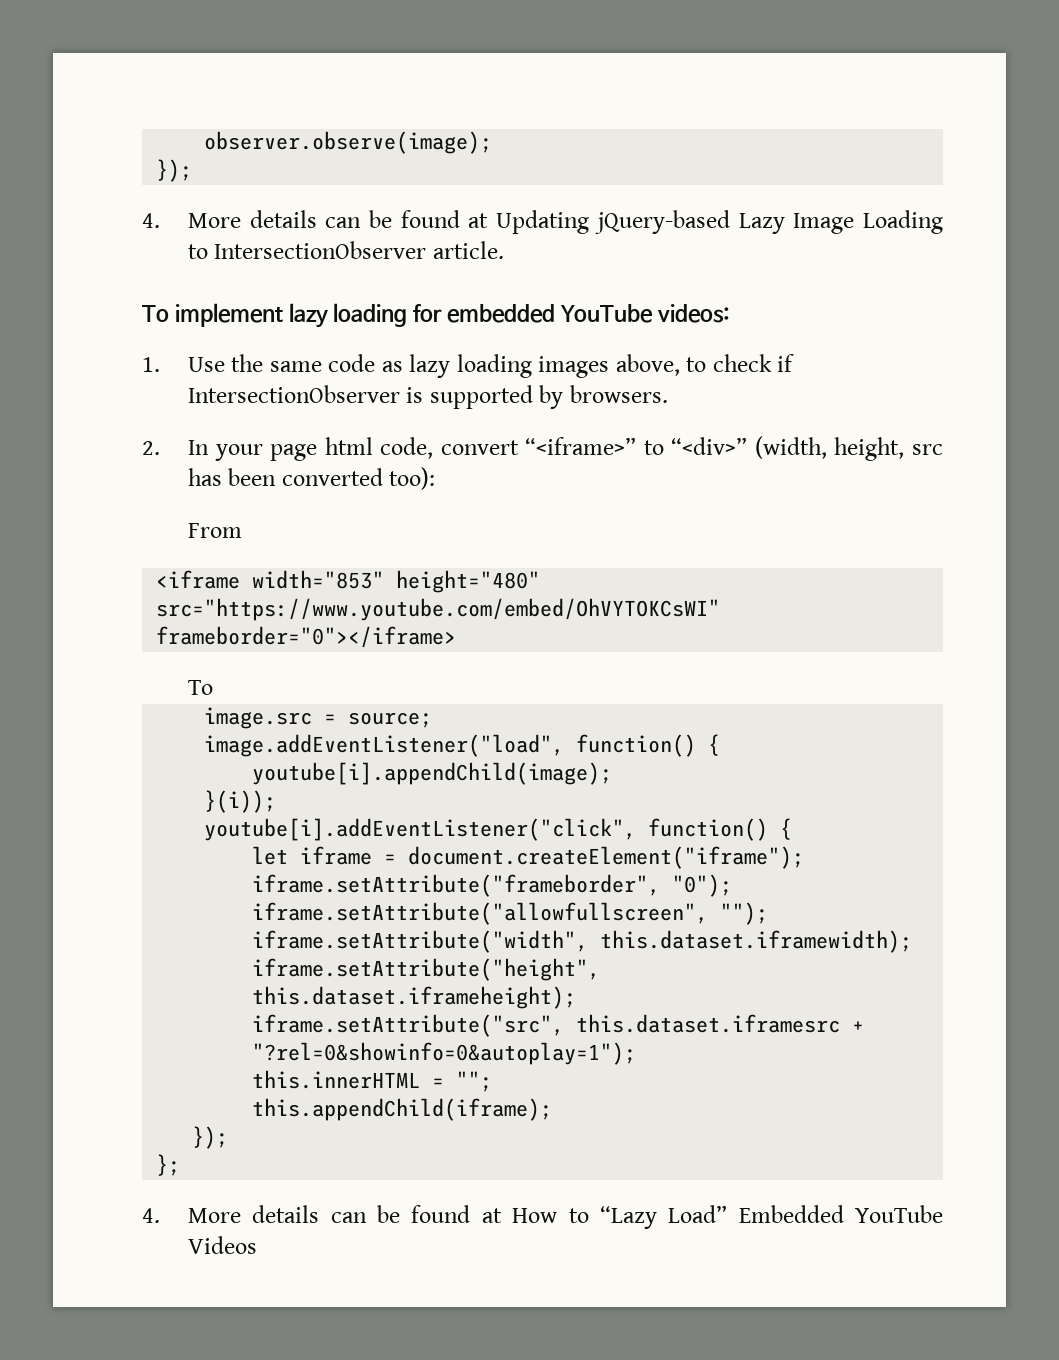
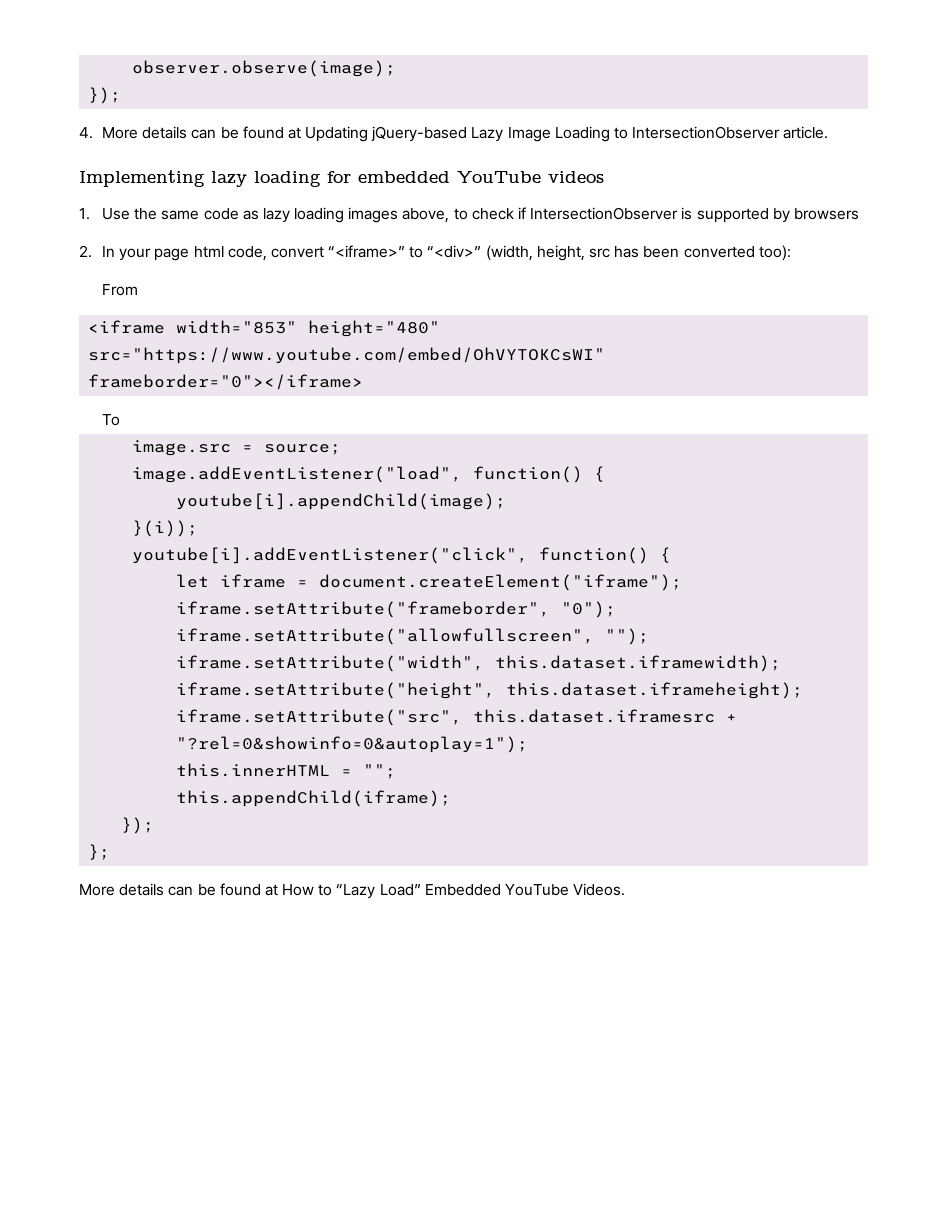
- To implement lazy loading for embedded YouTube videos:
+ Implementing lazy loading for embedded YouTube videos
- 1. Use the same code as lazy loading images above, to check if IntersectionObserver is supported by browsers.
+ 1. Use the same code as lazy loading images above, to check if IntersectionObserver is supported by browsers
- 4. More details can be found at How to “Lazy Load” Embedded YouTube Videos
+ More details can be found at How to “Lazy Load” Embedded YouTube Videos.

